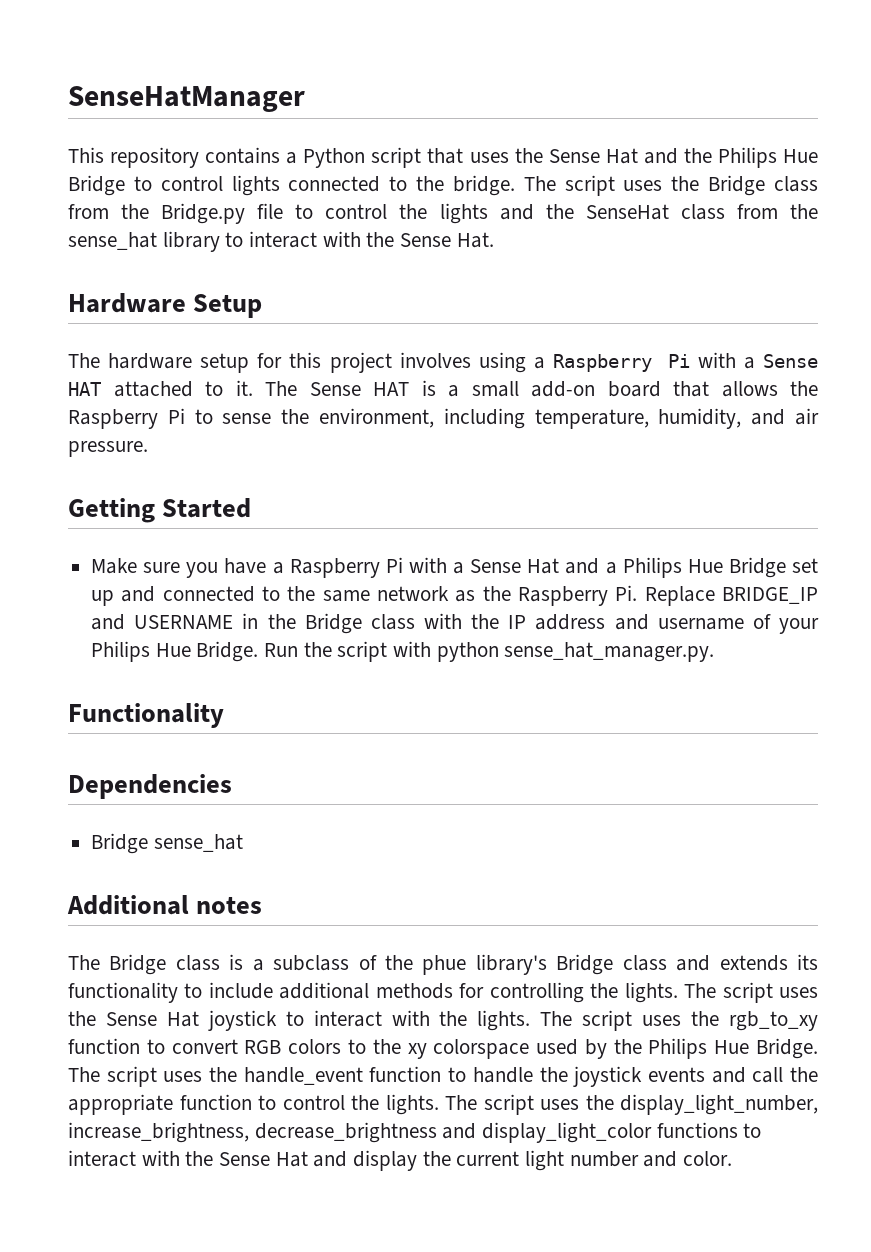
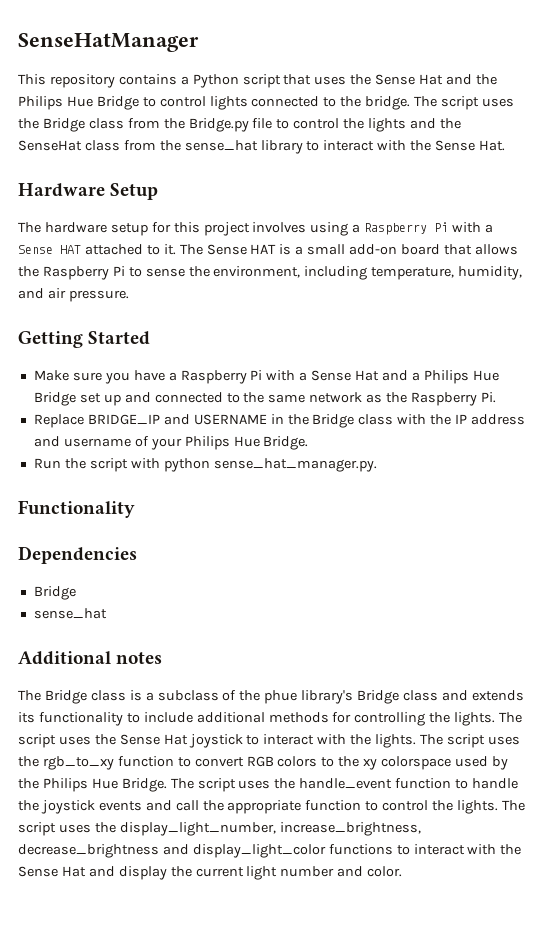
- Make sure you have a Raspberry Pi with a Sense Hat and a Philips Hue Bridge set up and connected to the same network as the Raspberry Pi. Replace BRIDGE_IP and USERNAME in the Bridge class with the IP address and username of your Philips Hue Bridge. Run the script with python sense_hat_manager.py.
+ Make sure you have a Raspberry Pi with a Sense Hat and a Philips Hue Bridge set up and connected to the same network as the Raspberry Pi.
+ Replace BRIDGE_IP and USERNAME in the Bridge class with the IP address and username of your Philips Hue Bridge.
+ Run the script with python sense_hat_manager.py.
  Dependencies
- Bridge sense_hat
+ Bridge
+ sense_hat

